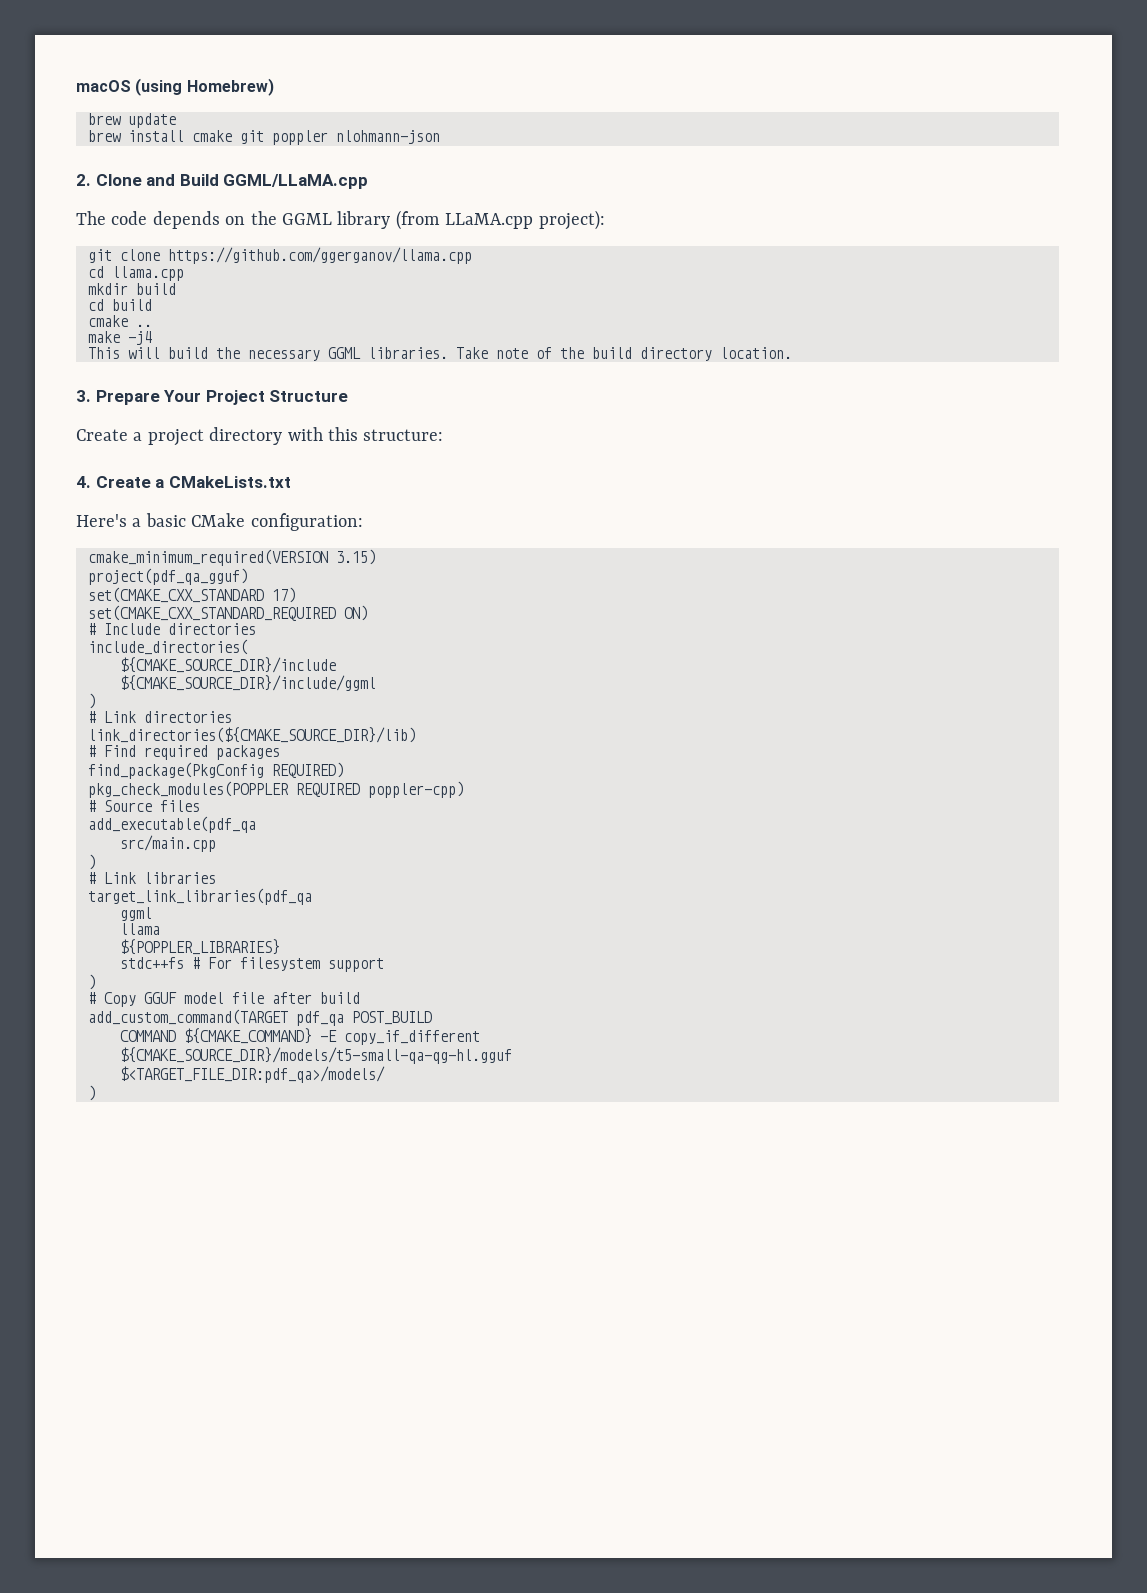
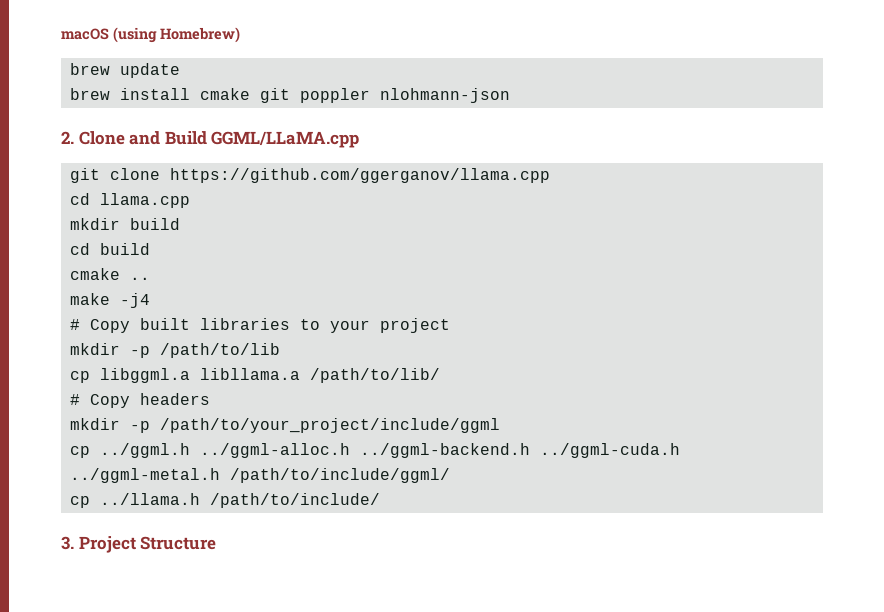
- The code depends on the GGML library (from LLaMA.cpp project):
- This will build the necessary GGML libraries. Take note of the build directory location.
- 3. Prepare Your Project Structure
- Create a project directory with this structure:
- 4. Create a CMakeLists.txt
- Here's a basic CMake configuration:
- cmake_minimum_required(VERSION 3.15)
- project(pdf_qa_gguf)
- set(CMAKE_CXX_STANDARD 17)
- set(CMAKE_CXX_STANDARD_REQUIRED ON)
- # Include directories
- include_directories(
- ${CMAKE_SOURCE_DIR}/include
- ${CMAKE_SOURCE_DIR}/include/ggml
- )
- # Link directories
- link_directories(${CMAKE_SOURCE_DIR}/lib)
- # Find required packages
- find_package(PkgConfig REQUIRED)
- pkg_check_modules(POPPLER REQUIRED poppler-cpp)
- # Source files
- add_executable(pdf_qa
- src/main.cpp
- )
- # Link libraries
- target_link_libraries(pdf_qa
- ggml
- llama
- ${POPPLER_LIBRARIES}
- stdc++fs # For filesystem support
- )
- # Copy GGUF model file after build
- add_custom_command(TARGET pdf_qa POST_BUILD
- COMMAND ${CMAKE_COMMAND} -E copy_if_different
- ${CMAKE_SOURCE_DIR}/models/t5-small-qa-qg-hl.gguf
- $<TARGET_FILE_DIR:pdf_qa>/models/
- )
+ # Copy built libraries to your project
+ mkdir -p /path/to/lib
+ cp libggml.a libllama.a /path/to/lib/
+ # Copy headers
+ mkdir -p /path/to/your_project/include/ggml
+ cp ../ggml.h ../ggml-alloc.h ../ggml-backend.h ../ggml-cuda.h ../ggml-metal.h /path/to/include/ggml/
+ cp ../llama.h /path/to/include/
+ 3. Project Structure

